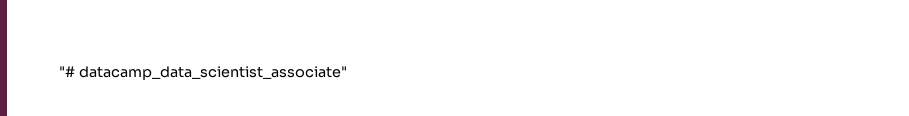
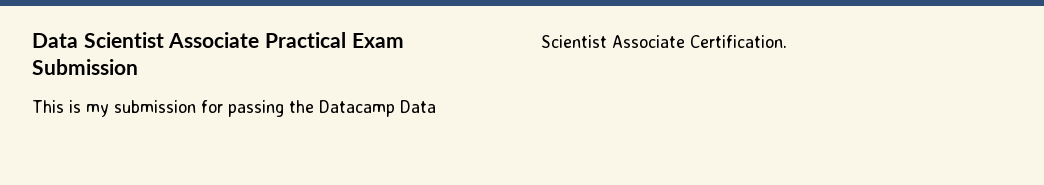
- "# datacamp_data_scientist_associate"
+ Data Scientist Associate Practical Exam Submission
+ This is my submission for passing the Datacamp Data Scientist Associate Certification.

